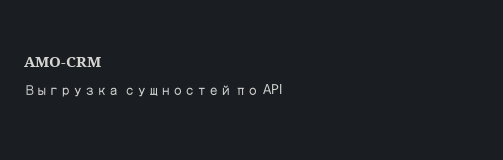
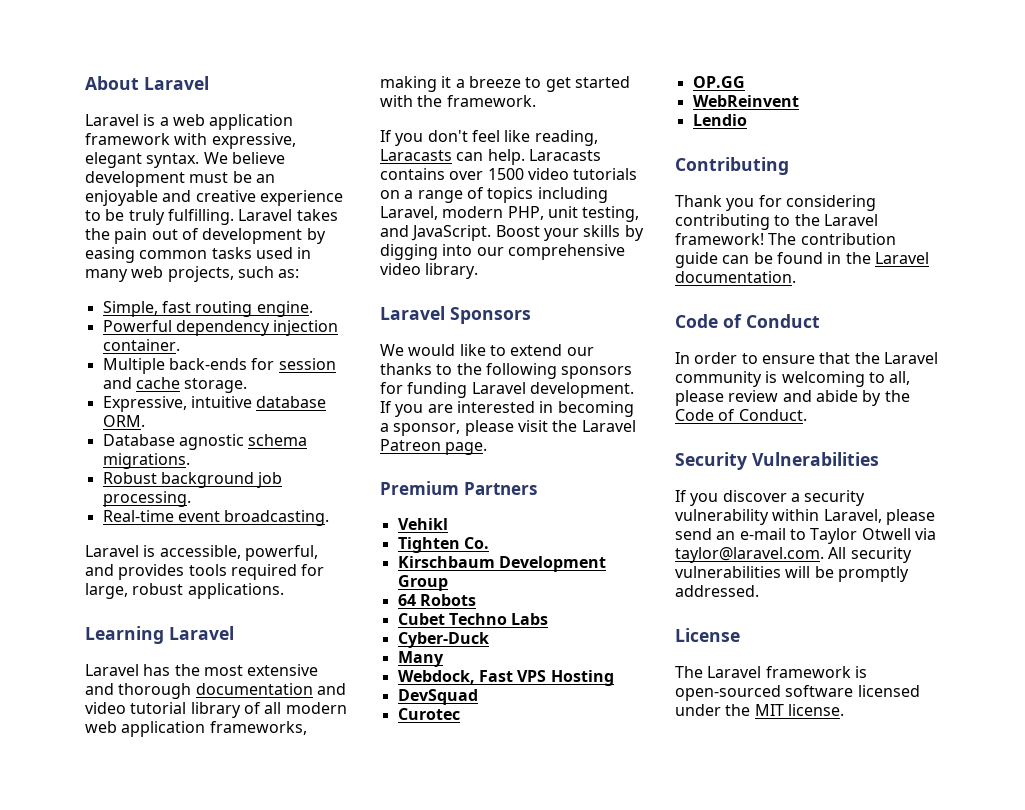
- AMO-CRM
- Выгрузка сущностей по API
+ About Laravel
+ Laravel is a web application framework with expressive, elegant syntax. We believe development must be an enjoyable and creative experience to be truly fulfilling. Laravel takes the pain out of development by easing common tasks used in many web projects, such as:
+ Simple, fast routing engine.
+ Powerful dependency injection container.
+ Multiple back-ends for session and cache storage.
+ Expressive, intuitive database ORM.
+ Database agnostic schema migrations.
+ Robust background job processing.
+ Real-time event broadcasting.
+ Laravel is accessible, powerful, and provides tools required for large, robust applications.
+ Learning Laravel
+ Laravel has the most extensive and thorough documentation and video tutorial library of all modern web application frameworks, making it a breeze to get started with the framework.
+ If you don't feel like reading, Laracasts can help. Laracasts contains over 1500 video tutorials on a range of topics including Laravel, modern PHP, unit testing, and JavaScript. Boost your skills by digging into our comprehensive video library.
+ Laravel Sponsors
+ We would like to extend our thanks to the following sponsors for funding Laravel development. If you are interested in becoming a sponsor, please visit the Laravel Patreon page.
+ Premium Partners
+ Vehikl
+ Tighten Co.
+ Kirschbaum Development Group
+ 64 Robots
+ Cubet Techno Labs
+ Cyber-Duck
+ Many
+ Webdock, Fast VPS Hosting
+ DevSquad
+ Curotec
+ OP.GG
+ WebReinvent
+ Lendio
+ Contributing
+ Thank you for considering contributing to the Laravel framework! The contribution guide can be found in the Laravel documentation.
+ Code of Conduct
+ In order to ensure that the Laravel community is welcoming to all, please review and abide by the Code of Conduct.
+ Security Vulnerabilities
+ If you discover a security vulnerability within Laravel, please send an e-mail to Taylor Otwell via taylor@laravel.com. All security vulnerabilities will be promptly addressed.
+ License
+ The Laravel framework is open-sourced software licensed under the MIT license.

